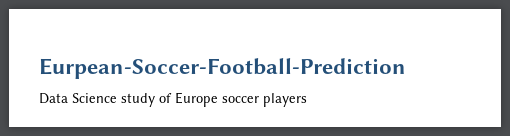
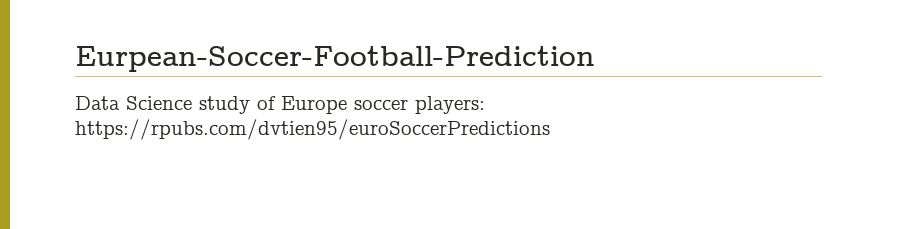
- Data Science study of Europe soccer players
+ Data Science study of Europe soccer players: https://rpubs.com/dvtien95/euroSoccerPredictions

